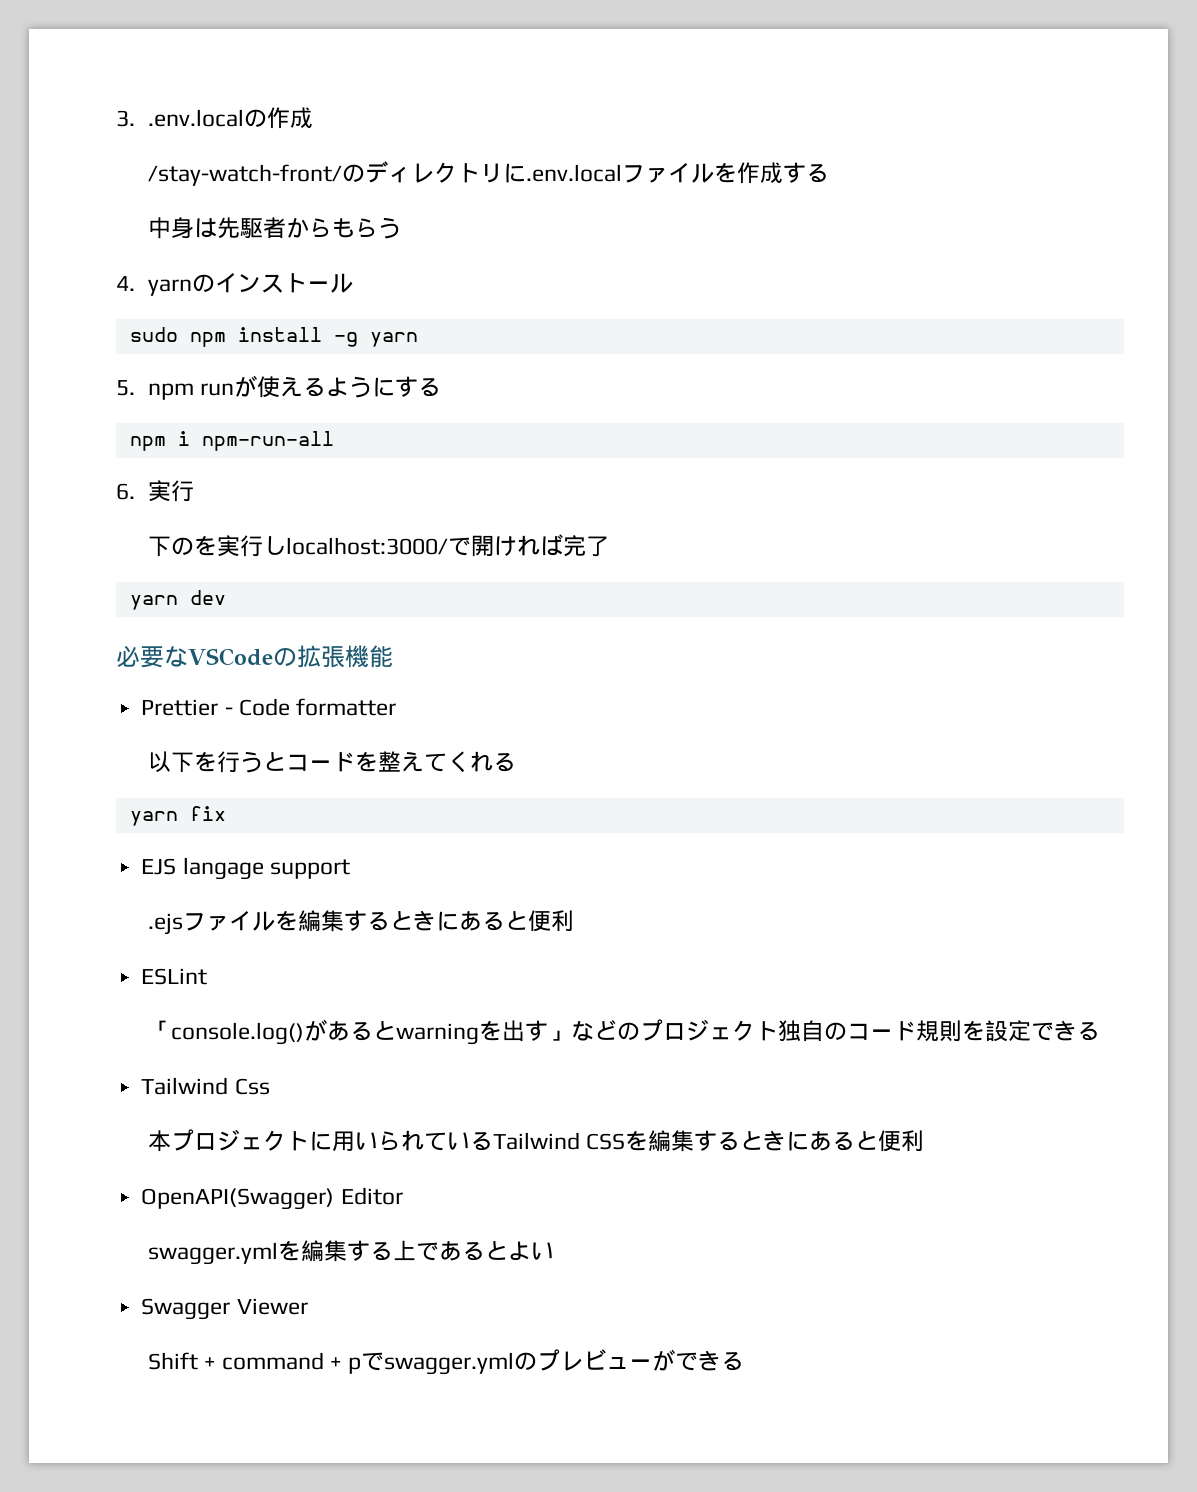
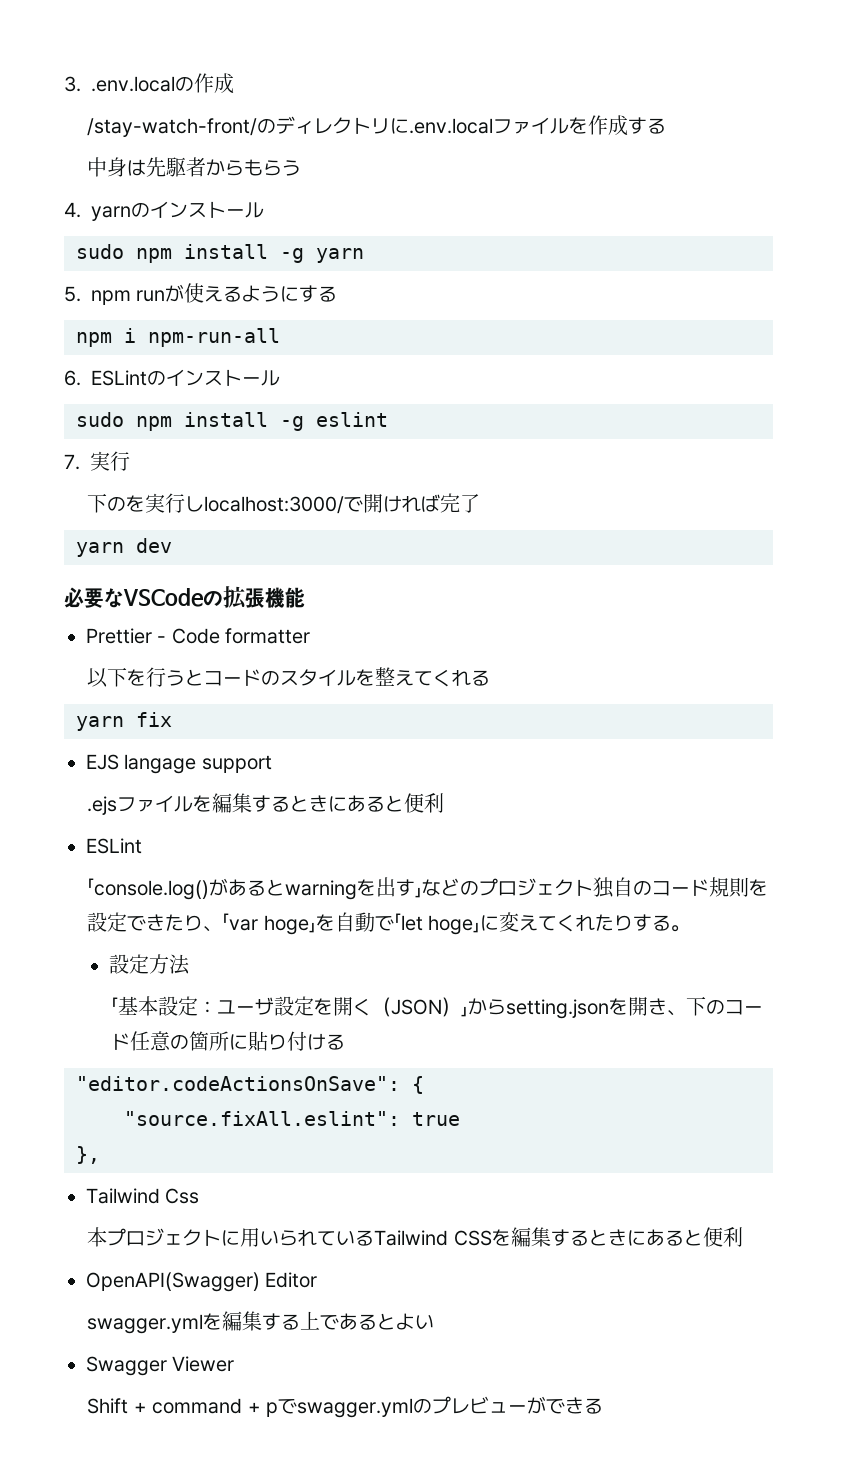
- 6.実行
+ 6. ESLintのインストール
+ sudo npm install -g eslint
+ 7.実行
- 以下を行うとコードを整えてくれる
+ 以下を行うとコードのスタイルを整えてくれる
- 「console.log()があるとwarningを出す」などのプロジェクト独自のコード規則を設定できる
+ 「console.log()があるとwarningを出す」などのプロジェクト独自のコード規則を設定できたり、「var hoge」を自動で「let hoge」に変えてくれたりする。
+ 設定方法
+ 「基本設定：ユーザ設定を開く（JSON）」からsetting.jsonを開き、下のコード任意の箇所に貼り付ける
+ "editor.codeActionsOnSave": {
+ "source.fixAll.eslint": true
+ },

